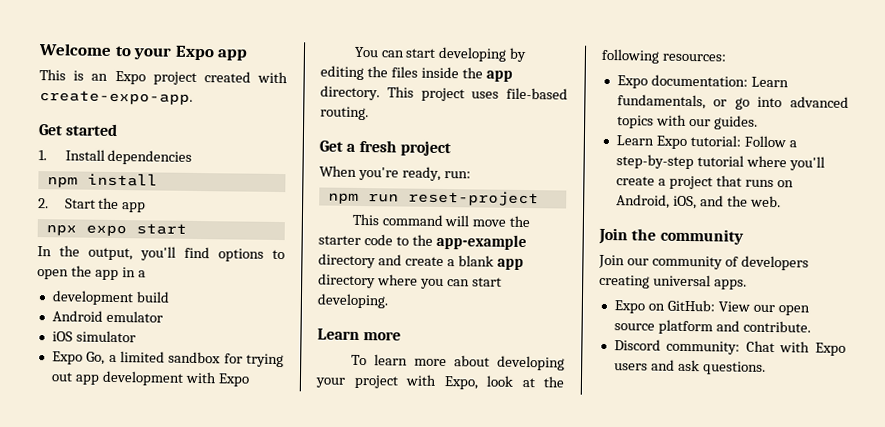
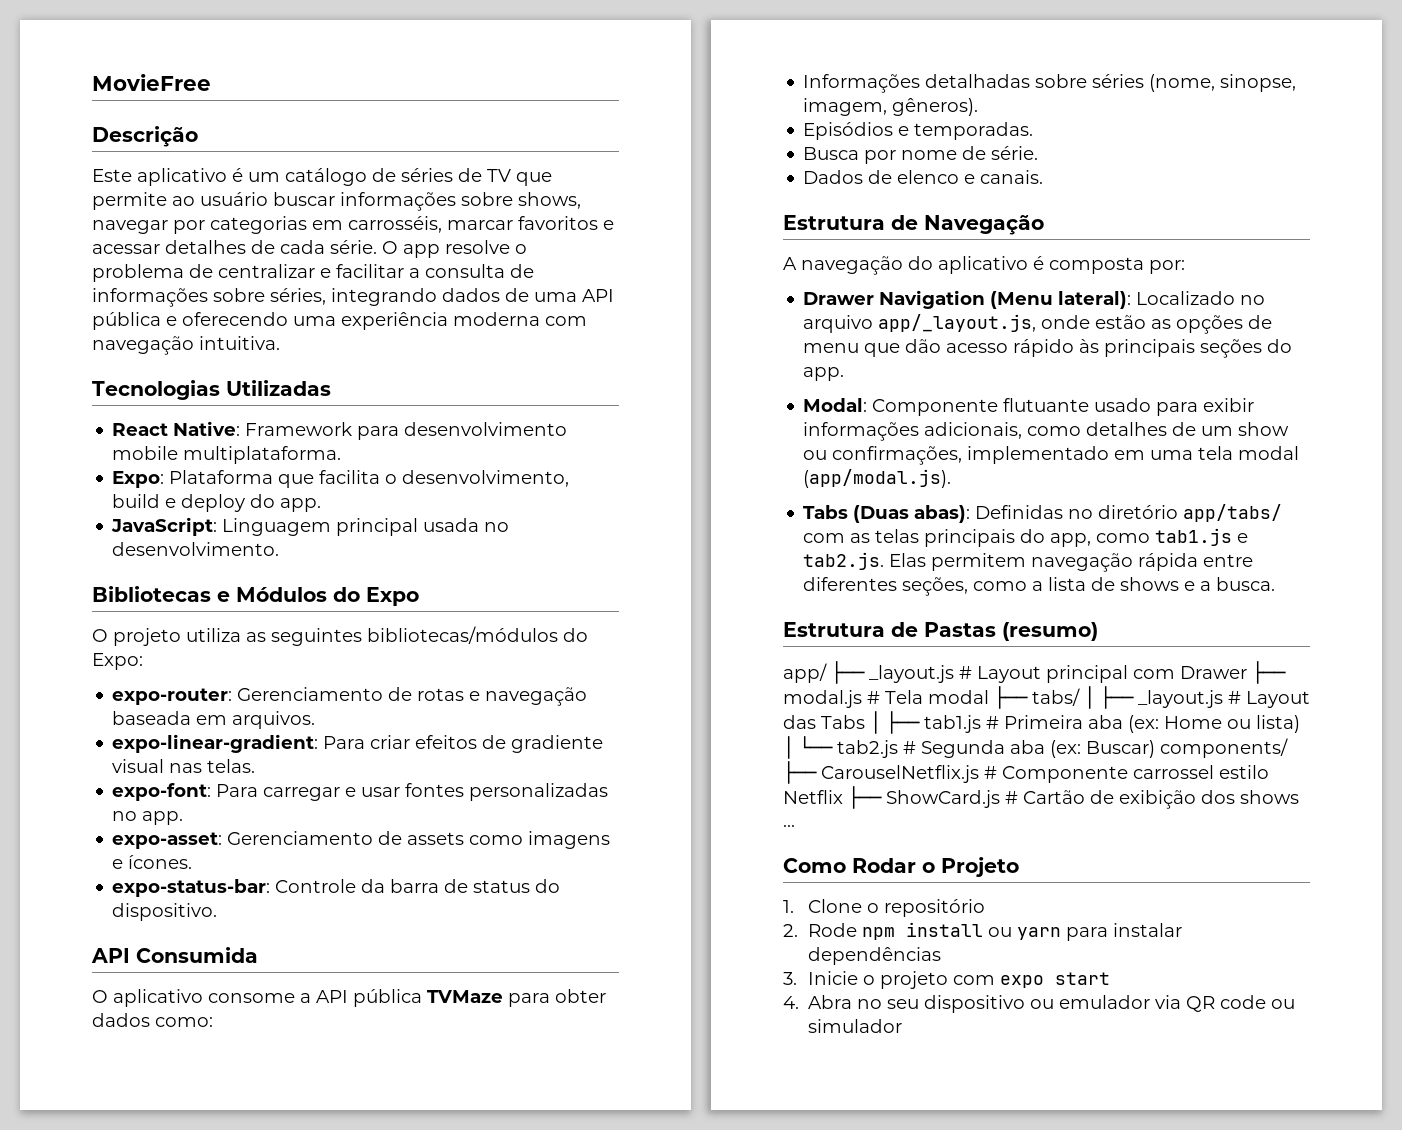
- Welcome to your Expo app
- This is an Expo project created with create-expo-app.
- Get started
- 1. Install dependencies
- npm install
- 2. Start the app
- npx expo start
- In the output, you'll find options to open the app in a
- development build
- Android emulator
- iOS simulator
- Expo Go, a limited sandbox for trying out app development with Expo
- You can start developing by editing the files inside the app directory. This project uses file-based routing.
- Get a fresh project
- When you're ready, run:
- npm run reset-project
- This command will move the starter code to the app-example directory and create a blank app directory where you can start developing.
- Learn more
- To learn more about developing your project with Expo, look at the following resources:
- Expo documentation: Learn fundamentals, or go into advanced topics with our guides.
- Learn Expo tutorial: Follow a step-by-step tutorial where you'll create a project that runs on Android, iOS, and the web.
- Join the community
- Join our community of developers creating universal apps.
- Expo on GitHub: View our open source platform and contribute.
- Discord community: Chat with Expo users and ask questions.
+ MovieFree
+ Descrição
+ Este aplicativo é um catálogo de séries de TV que permite ao usuário buscar informações sobre shows, navegar por categorias em carrosséis, marcar favoritos e acessar detalhes de cada série. O app resolve o problema de centralizar e facilitar a consulta de informações sobre séries, integrando dados de uma API pública e oferecendo uma experiência moderna com navegação intuitiva.
+ Tecnologias Utilizadas
+ React Native: Framework para desenvolvimento mobile multiplataforma.
+ Expo: Plataforma que facilita o desenvolvimento, build e deploy do app.
+ JavaScript: Linguagem principal usada no desenvolvimento.
+ Bibliotecas e Módulos do Expo
+ O projeto utiliza as seguintes bibliotecas/módulos do Expo:
+ expo-router: Gerenciamento de rotas e navegação baseada em arquivos.
+ expo-linear-gradient: Para criar efeitos de gradiente visual nas telas.
+ expo-font: Para carregar e usar fontes personalizadas no app.
+ expo-asset: Gerenciamento de assets como imagens e ícones.
+ expo-status-bar: Controle da barra de status do dispositivo.
+ API Consumida
+ O aplicativo consome a API pública TVMaze para obter dados como:
+ Informações detalhadas sobre séries (nome, sinopse, imagem, gêneros).
+ Episódios e temporadas.
+ Busca por nome de série.
+ Dados de elenco e canais.
+ Estrutura de Navegação
+ A navegação do aplicativo é composta por:
+ Drawer Navigation (Menu lateral): Localizado no arquivo app/_layout.js, onde estão as opções de menu que dão acesso rápido às principais seções do app.
+ Modal: Componente flutuante usado para exibir informações adicionais, como detalhes de um show ou confirmações, implementado em uma tela modal (app/modal.js).
+ Tabs (Duas abas): Definidas no diretório app/tabs/ com as telas principais do app, como tab1.js e tab2.js. Elas permitem navegação rápida entre diferentes seções, como a lista de shows e a busca.
+ Estrutura de Pastas (resumo)
+ app/ ├── _layout.js # Layout principal com Drawer ├── modal.js # Tela modal ├── tabs/ │ ├── _layout.js # Layout das Tabs │ ├── tab1.js # Primeira aba (ex: Home ou lista) │ └── tab2.js # Segunda aba (ex: Buscar) components/ ├── CarouselNetflix.js # Componente carrossel estilo Netflix ├── ShowCard.js # Cartão de exibição dos shows ...
+ Como Rodar o Projeto
+ 1. Clone o repositório
+ 2. Rode npm install ou yarn para instalar dependências
+ 3. Inicie o projeto com expo start
+ 4. Abra no seu dispositivo ou emulador via QR code ou simulador

